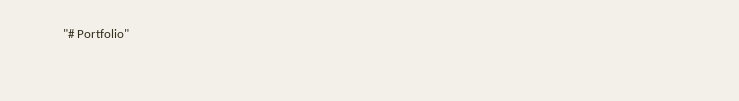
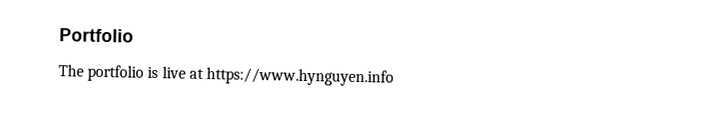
- "# Portfolio"
+ Portfolio
+ The portfolio is live at https://www.hynguyen.info

